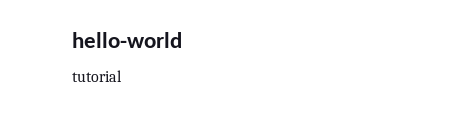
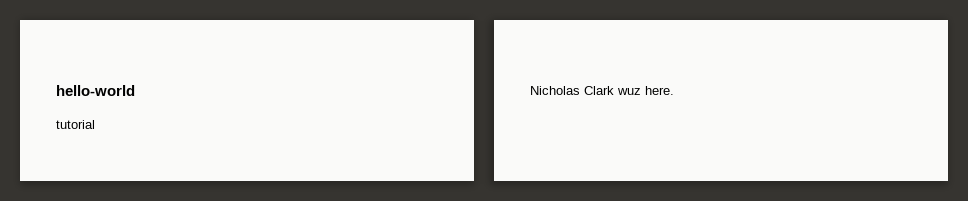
+ Nicholas Clark wuz here.

